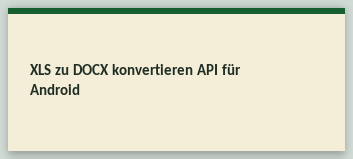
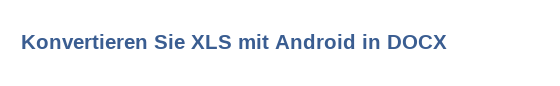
- XLS zu DOCX konvertieren API für Android
+ Konvertieren Sie XLS mit Android in DOCX

